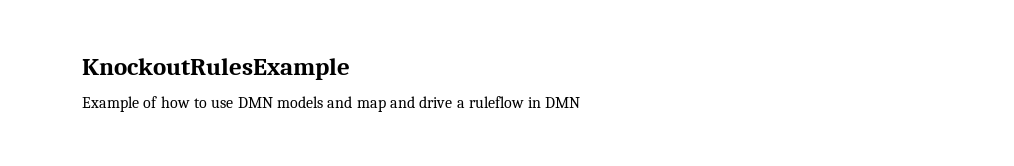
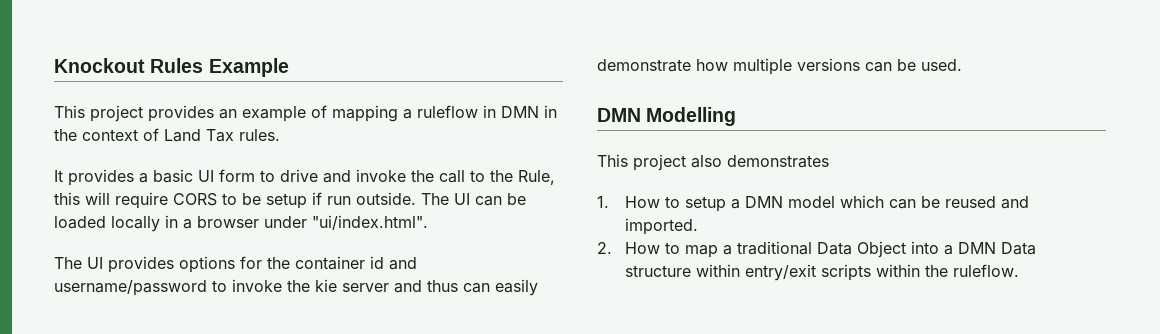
- KnockoutRulesExample
- Example of how to use DMN models and map and drive a ruleflow in DMN
+ Knockout Rules Example
+ This project provides an example of mapping a ruleflow in DMN in the context of Land Tax rules.
+ It provides a basic UI form to drive and invoke the call to the Rule, this will require CORS to be setup if run outside. The UI can be loaded locally in a browser under "ui/index.html".
+ The UI provides options for the container id and username/password to invoke the kie server and thus can easily demonstrate how multiple versions can be used.
+ DMN Modelling
+ This project also demonstrates
+ 1. How to setup a DMN model which can be reused and imported.
+ 2. How to map a traditional Data Object into a DMN Data structure within entry/exit scripts within the ruleflow.

